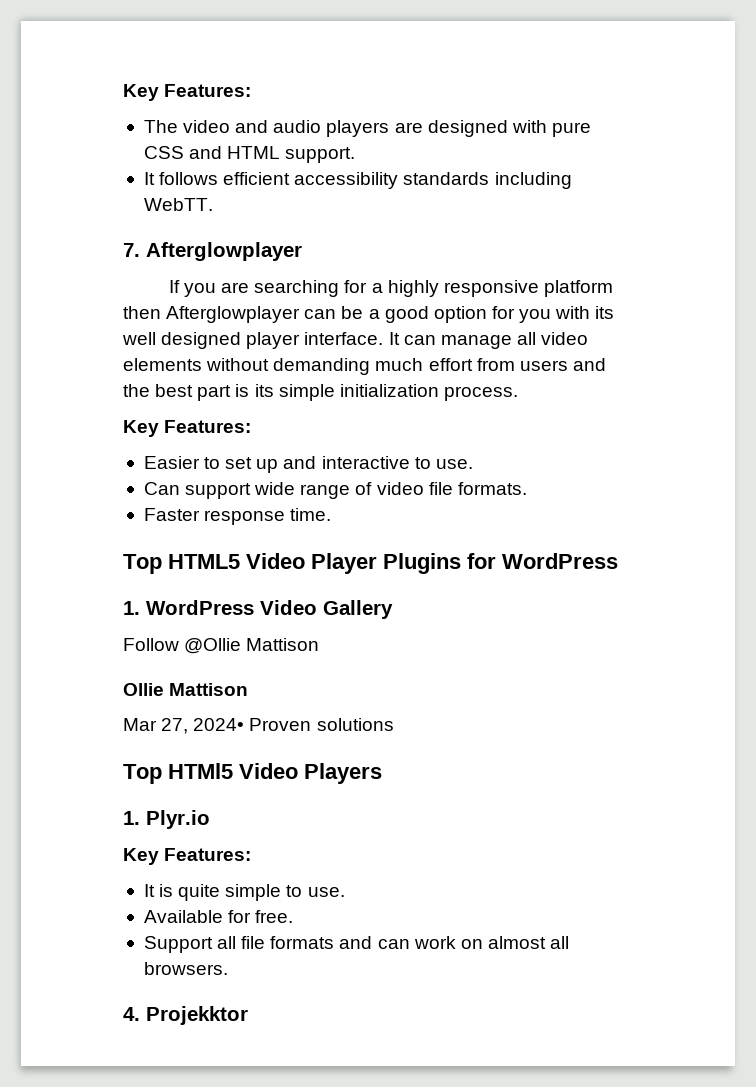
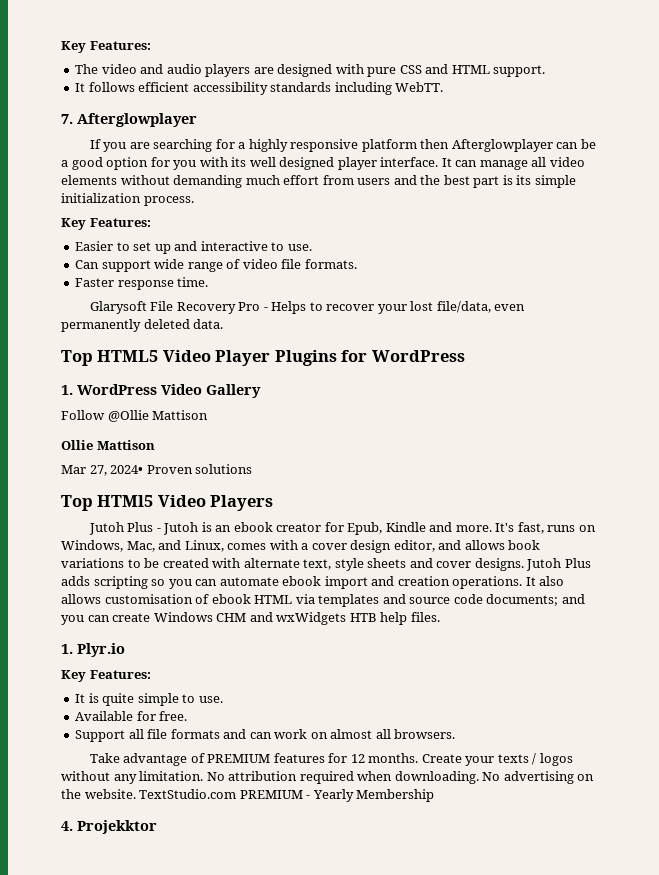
+ Glarysoft File Recovery Pro - Helps to recover your lost file/data, even permanently deleted data.
+ Jutoh Plus - Jutoh is an ebook creator for Epub, Kindle and more. It's fast, runs on Windows, Mac, and Linux, comes with a cover design editor, and allows book variations to be created with alternate text, style sheets and cover designs. Jutoh Plus adds scripting so you can automate ebook import and creation operations. It also allows customisation of ebook HTML via templates and source code documents; and you can create Windows CHM and wxWidgets HTB help files.
+ Take advantage of PREMIUM features for 12 months. Create your texts / logos without any limitation. No attribution required when downloading. No advertising on the website. TextStudio.com PREMIUM - Yearly Membership

